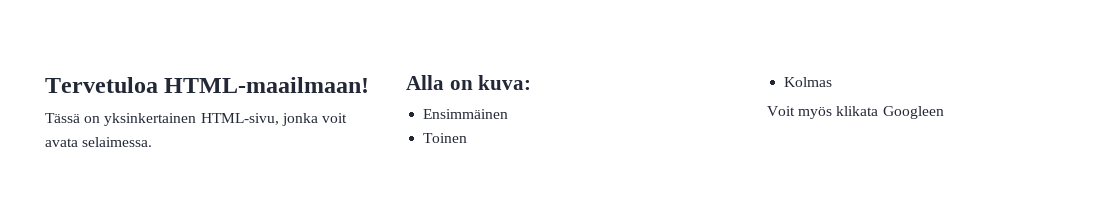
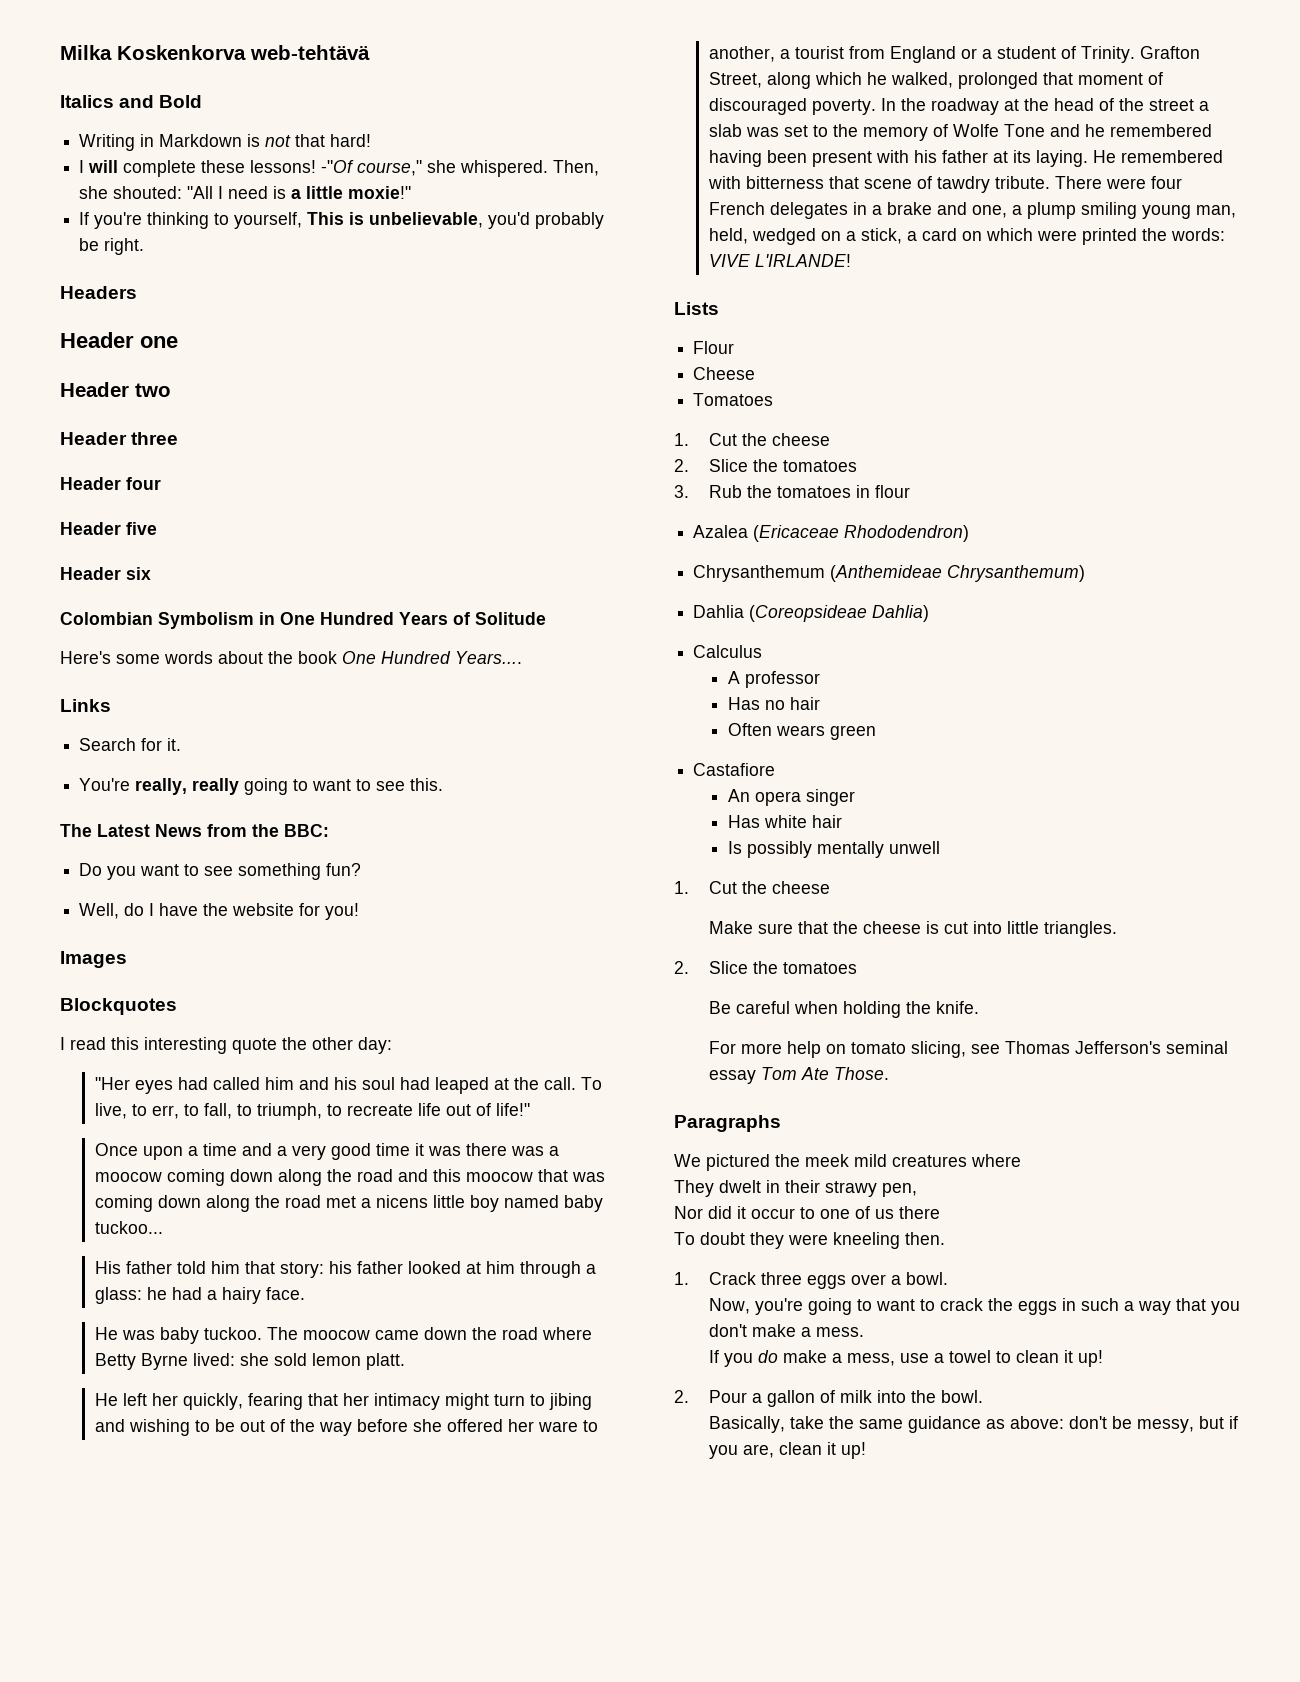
- Tervetuloa HTML-maailmaan!
- Tässä on yksinkertainen HTML-sivu, jonka voit avata selaimessa.
- Alla on kuva:
- Ensimmäinen
- Toinen
- Kolmas
- Voit myös klikata Googleen
+ Milka Koskenkorva web-tehtävä
+ Italics and Bold
+ Writing in Markdown is not that hard!
+ I will complete these lessons! -"Of course," she whispered. Then, she shouted: "All I need is a little moxie!"
+ If you're thinking to yourself, This is unbelievable, you'd probably be right.
+ Headers
+ Header one
+ Header two
+ Header three
+ Header four
+ Header five
+ Header six
+ Colombian Symbolism in One Hundred Years of Solitude
+ Here's some words about the book One Hundred Years....
+ Links
+ Search for it.
+ You're really, really going to want to see this.
+ The Latest News from the BBC:
+ Do you want to see something fun?
+ Well, do I have the website for you!
+ Images
+ Blockquotes
+ I read this interesting quote the other day:
+ "Her eyes had called him and his soul had leaped at the call. To live, to err, to fall, to triumph, to recreate life out of life!"
+ Once upon a time and a very good time it was there was a moocow coming down along the road and this moocow that was coming down along the road met a nicens little boy named baby tuckoo...
+ His father told him that story: his father looked at him through a glass: he had a hairy face.
+ He was baby tuckoo. The moocow came down the road where Betty Byrne lived: she sold lemon platt.
+ He left her quickly, fearing that her intimacy might turn to jibing and wishing to be out of the way before she offered her ware to another, a tourist from England or a student of Trinity. Grafton Street, along which he walked, prolonged that moment of discouraged poverty. In the roadway at the head of the street a slab was set to the memory of Wolfe Tone and he remembered having been present with his father at its laying. He remembered with bitterness that scene of tawdry tribute. There were four French delegates in a brake and one, a plump smiling young man, held, wedged on a stick, a card on which were printed the words: VIVE L'IRLANDE!
+ Lists
+ Flour
+ Cheese
+ Tomatoes
+ 1. Cut the cheese
+ 2. Slice the tomatoes
+ 3. Rub the tomatoes in flour
+ Azalea (Ericaceae Rhododendron)
+ Chrysanthemum (Anthemideae Chrysanthemum)
+ Dahlia (Coreopsideae Dahlia)
+ Calculus
+ A professor
+ Has no hair
+ Often wears green
+ Castafiore
+ An opera singer
+ Has white hair
+ Is possibly mentally unwell
+ 1. Cut the cheese
+ Make sure that the cheese is cut into little triangles.
+ 2. Slice the tomatoes
+ Be careful when holding the knife.
+ For more help on tomato slicing, see Thomas Jefferson's seminal essay Tom Ate Those.
+ Paragraphs
+ We pictured the meek mild creatures where
+ They dwelt in their strawy pen,
+ Nor did it occur to one of us there
+ To doubt they were kneeling then.
+ 1. Crack three eggs over a bowl.
+ Now, you're going to want to crack the eggs in such a way that you don't make a mess.
+ If you do make a mess, use a towel to clean it up!
+ 2. Pour a gallon of milk into the bowl.
+ Basically, take the same guidance as above: don't be messy, but if you are, clean it up!

